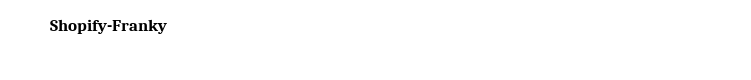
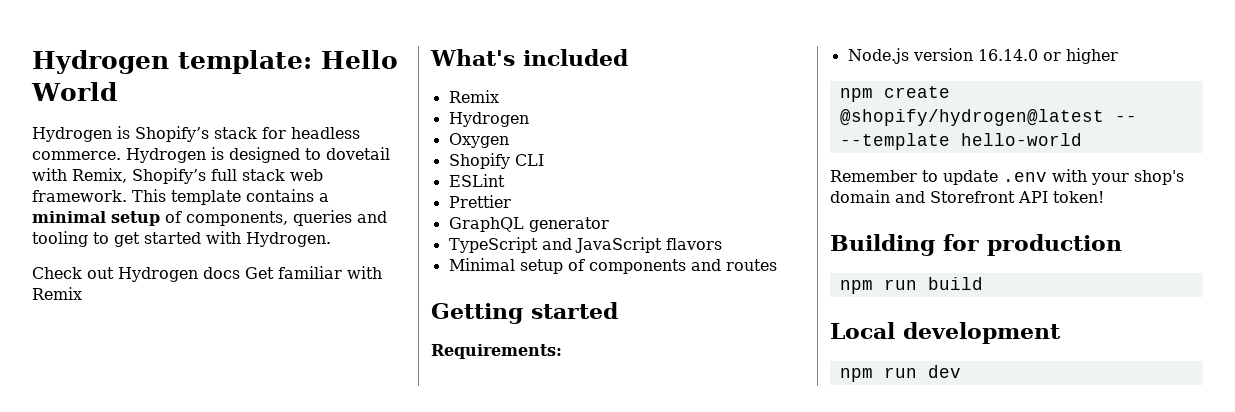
- Shopify-Franky
+ Hydrogen template: Hello World
+ Hydrogen is Shopify’s stack for headless commerce. Hydrogen is designed to dovetail with Remix, Shopify’s full stack web framework. This template contains a minimal setup of components, queries and tooling to get started with Hydrogen.
+ Check out Hydrogen docs Get familiar with Remix
+ What's included
+ Remix
+ Hydrogen
+ Oxygen
+ Shopify CLI
+ ESLint
+ Prettier
+ GraphQL generator
+ TypeScript and JavaScript flavors
+ Minimal setup of components and routes
+ Getting started
+ Requirements:
+ Node.js version 16.14.0 or higher
+ npm create @shopify/hydrogen@latest -- --template hello-world
+ Remember to update .env with your shop's domain and Storefront API token!
+ Building for production
+ npm run build
+ Local development
+ npm run dev

